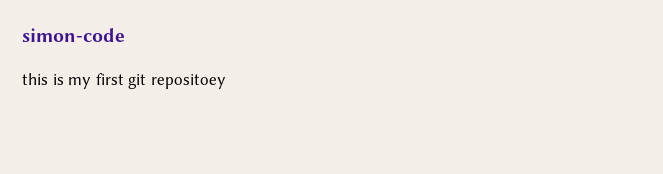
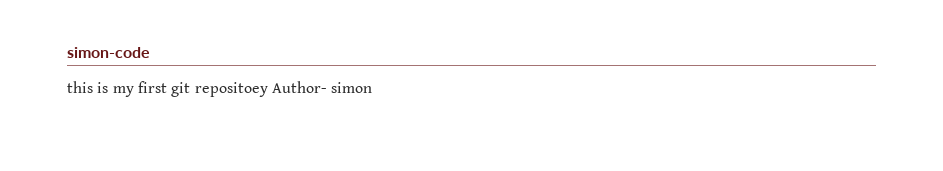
- this is my first git repositoey
+ this is my first git repositoey Author- simon

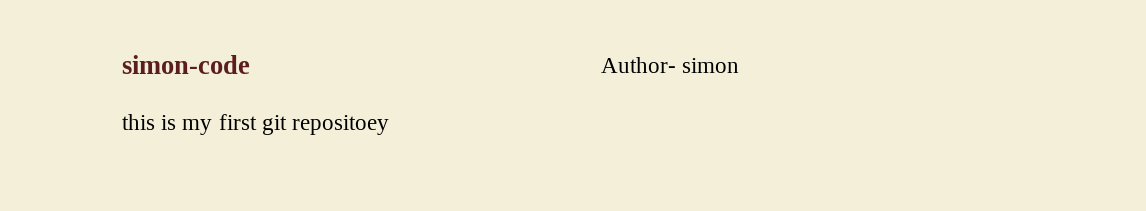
- this is my first git repositoey Author- simon
+ this is my first git repositoey
+ Author- simon

